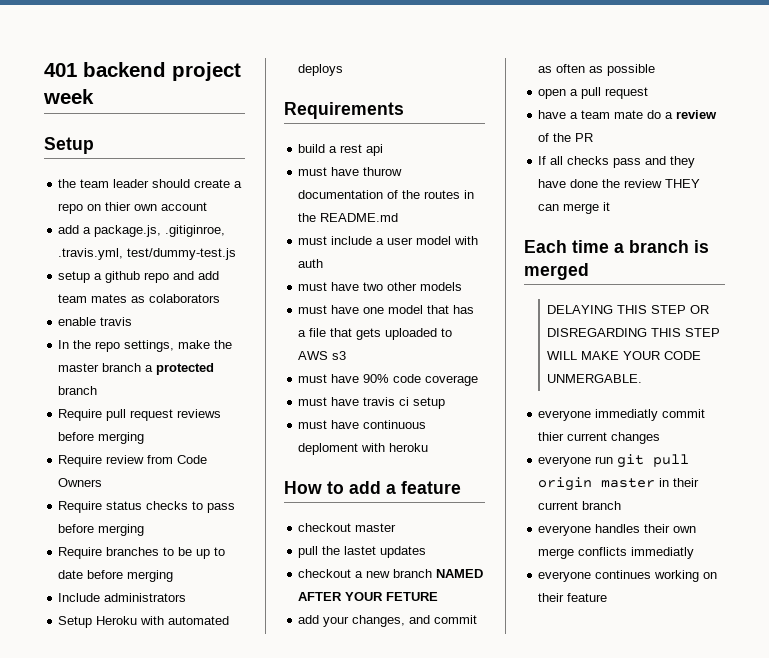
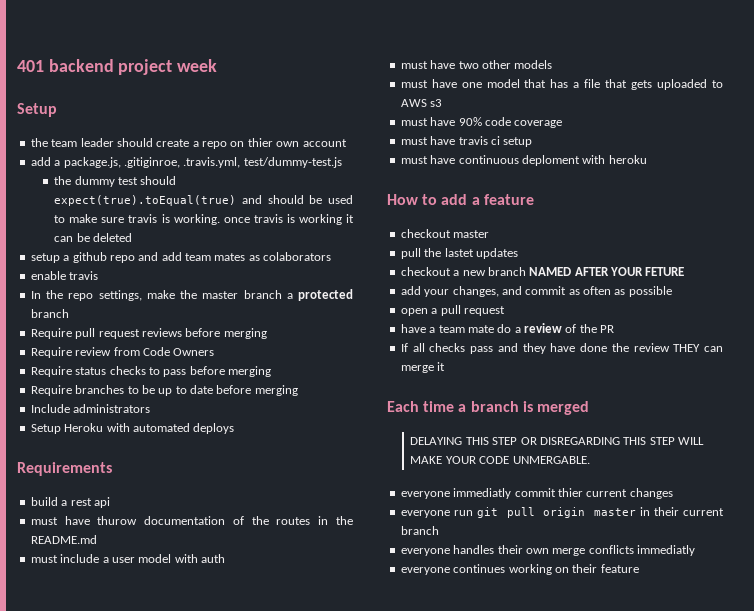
+ the dummy test should expect(true).toEqual(true) and should be used to make sure travis is working. once travis is working it can be deleted

